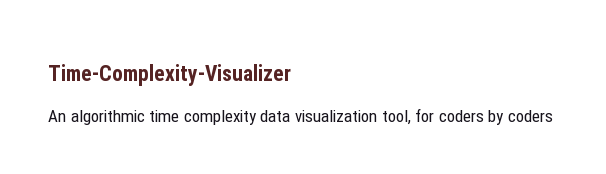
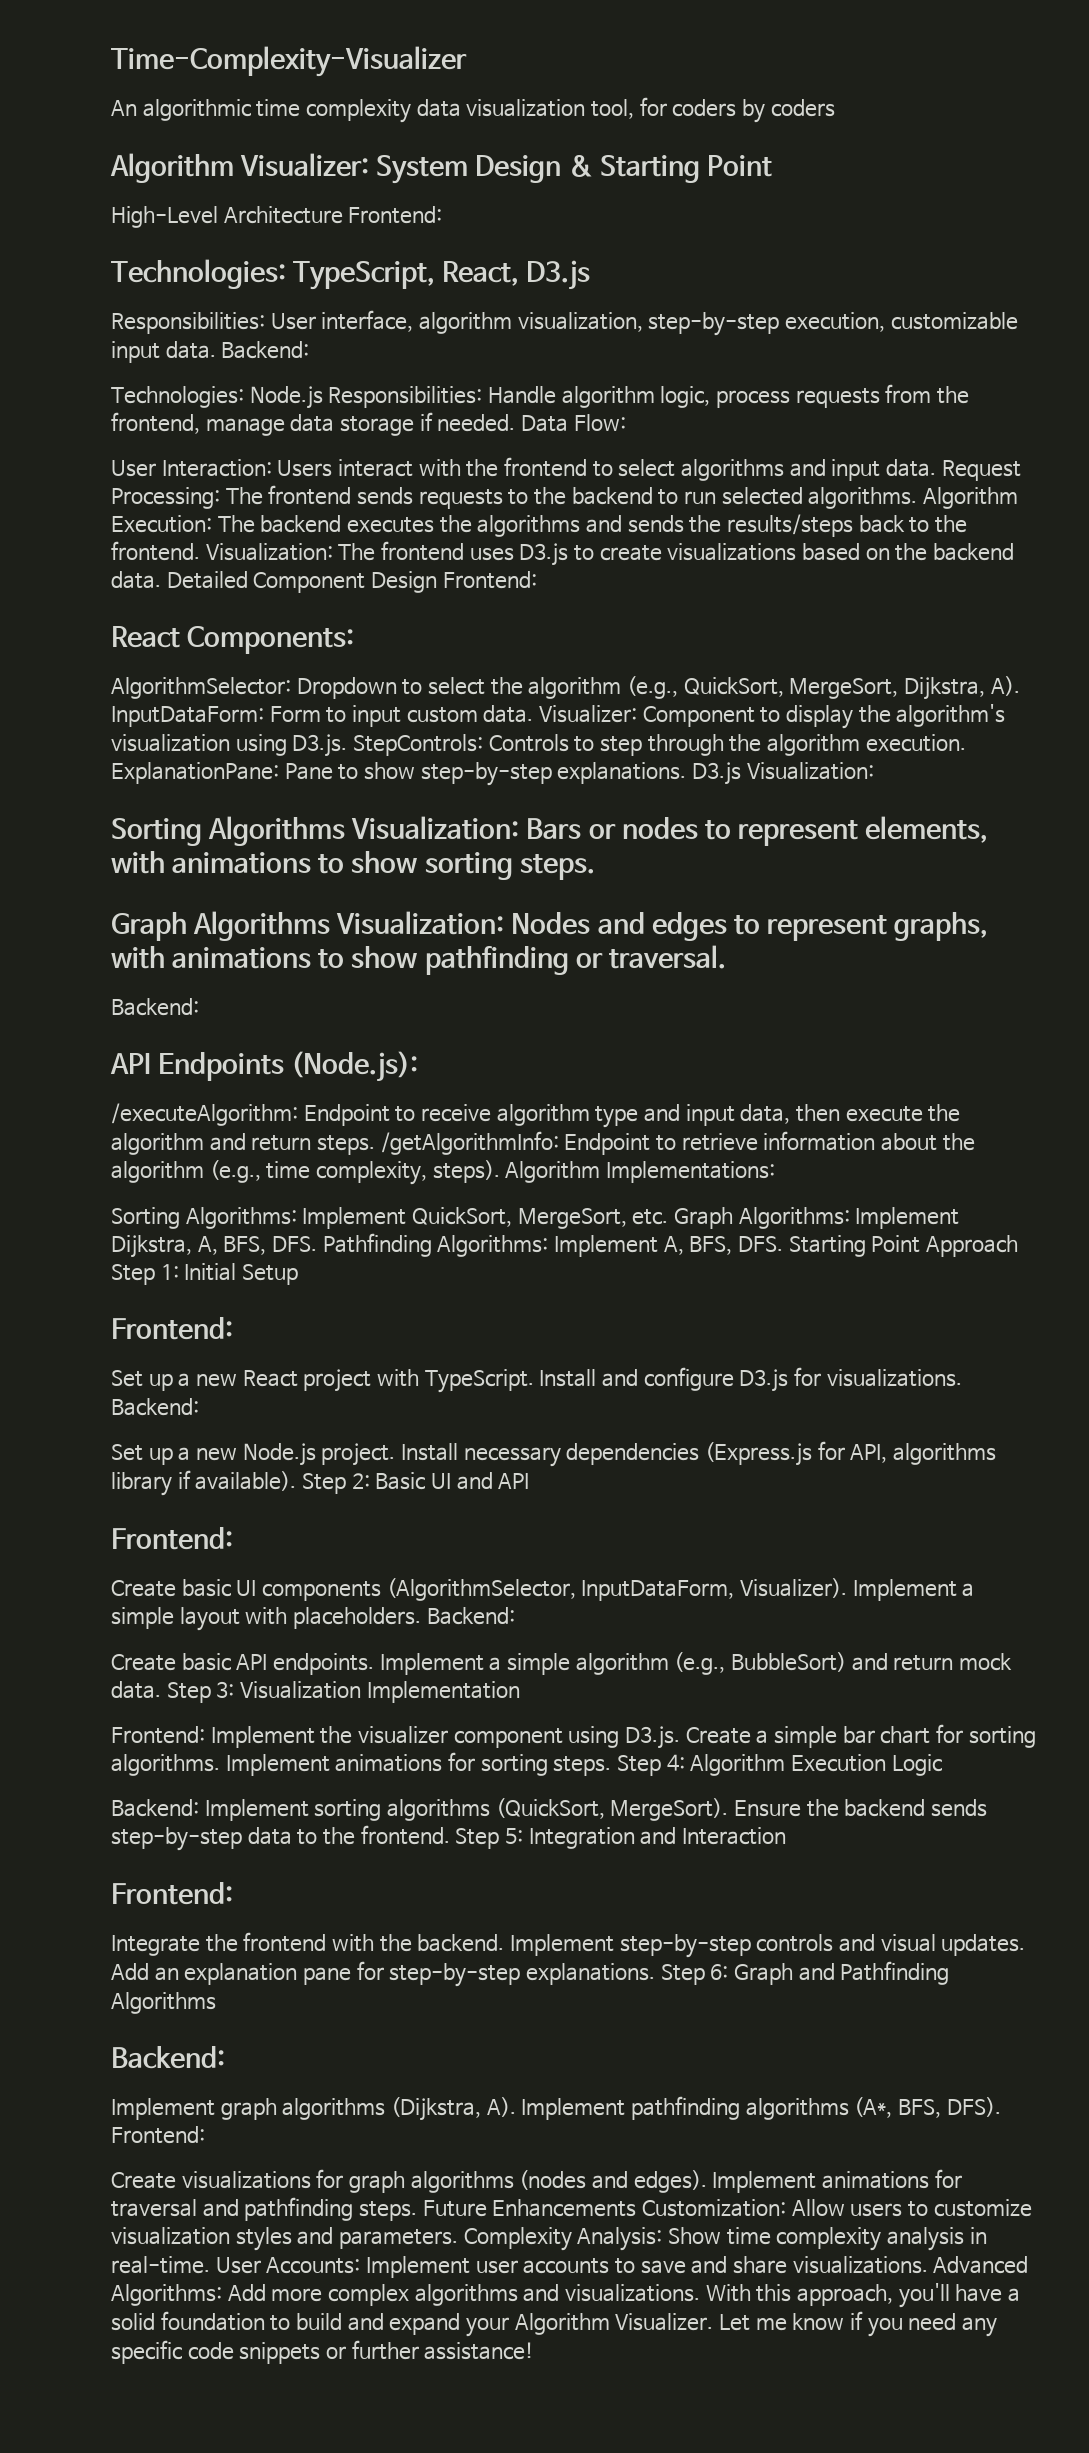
+ Algorithm Visualizer: System Design & Starting Point
+ High-Level Architecture Frontend:
+ Technologies: TypeScript, React, D3.js
+ Responsibilities: User interface, algorithm visualization, step-by-step execution, customizable input data. Backend:
+ Technologies: Node.js Responsibilities: Handle algorithm logic, process requests from the frontend, manage data storage if needed. Data Flow:
+ User Interaction: Users interact with the frontend to select algorithms and input data. Request Processing: The frontend sends requests to the backend to run selected algorithms. Algorithm Execution: The backend executes the algorithms and sends the results/steps back to the frontend. Visualization: The frontend uses D3.js to create visualizations based on the backend data. Detailed Component Design Frontend:
+ React Components:
+ AlgorithmSelector: Dropdown to select the algorithm (e.g., QuickSort, MergeSort, Dijkstra, A). InputDataForm: Form to input custom data. Visualizer: Component to display the algorithm's visualization using D3.js. StepControls: Controls to step through the algorithm execution. ExplanationPane: Pane to show step-by-step explanations. D3.js Visualization:
+ Sorting Algorithms Visualization: Bars or nodes to represent elements, with animations to show sorting steps.
+ Graph Algorithms Visualization: Nodes and edges to represent graphs, with animations to show pathfinding or traversal.
+ Backend:
+ API Endpoints (Node.js):
+ /executeAlgorithm: Endpoint to receive algorithm type and input data, then execute the algorithm and return steps. /getAlgorithmInfo: Endpoint to retrieve information about the algorithm (e.g., time complexity, steps). Algorithm Implementations:
+ Sorting Algorithms: Implement QuickSort, MergeSort, etc. Graph Algorithms: Implement Dijkstra, A, BFS, DFS. Pathfinding Algorithms: Implement A, BFS, DFS. Starting Point Approach Step 1: Initial Setup
+ Frontend:
+ Set up a new React project with TypeScript. Install and configure D3.js for visualizations. Backend:
+ Set up a new Node.js project. Install necessary dependencies (Express.js for API, algorithms library if available). Step 2: Basic UI and API
+ Frontend:
+ Create basic UI components (AlgorithmSelector, InputDataForm, Visualizer). Implement a simple layout with placeholders. Backend:
+ Create basic API endpoints. Implement a simple algorithm (e.g., BubbleSort) and return mock data. Step 3: Visualization Implementation
+ Frontend: Implement the visualizer component using D3.js. Create a simple bar chart for sorting algorithms. Implement animations for sorting steps. Step 4: Algorithm Execution Logic
+ Backend: Implement sorting algorithms (QuickSort, MergeSort). Ensure the backend sends step-by-step data to the frontend. Step 5: Integration and Interaction
+ Frontend:
+ Integrate the frontend with the backend. Implement step-by-step controls and visual updates. Add an explanation pane for step-by-step explanations. Step 6: Graph and Pathfinding Algorithms
+ Backend:
+ Implement graph algorithms (Dijkstra, A). Implement pathfinding algorithms (A*, BFS, DFS). Frontend:
+ Create visualizations for graph algorithms (nodes and edges). Implement animations for traversal and pathfinding steps. Future Enhancements Customization: Allow users to customize visualization styles and parameters. Complexity Analysis: Show time complexity analysis in real-time. User Accounts: Implement user accounts to save and share visualizations. Advanced Algorithms: Add more complex algorithms and visualizations. With this approach, you'll have a solid foundation to build and expand your Algorithm Visualizer. Let me know if you need any specific code snippets or further assistance!

